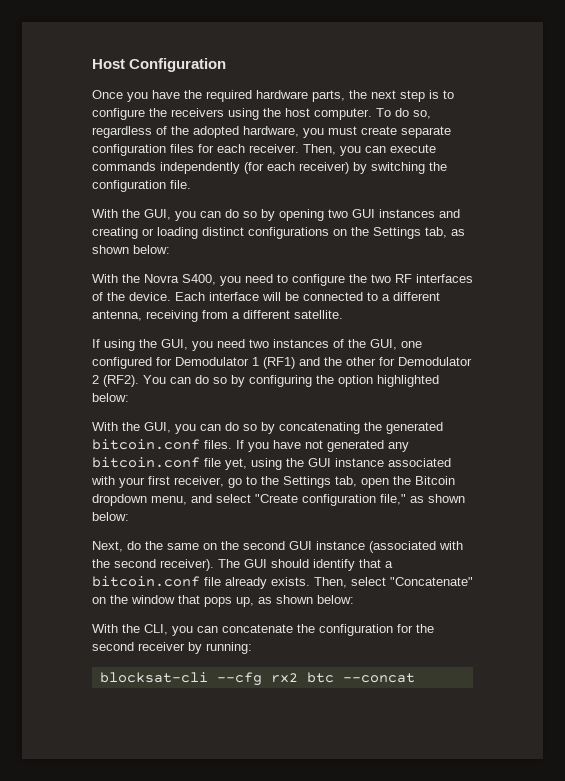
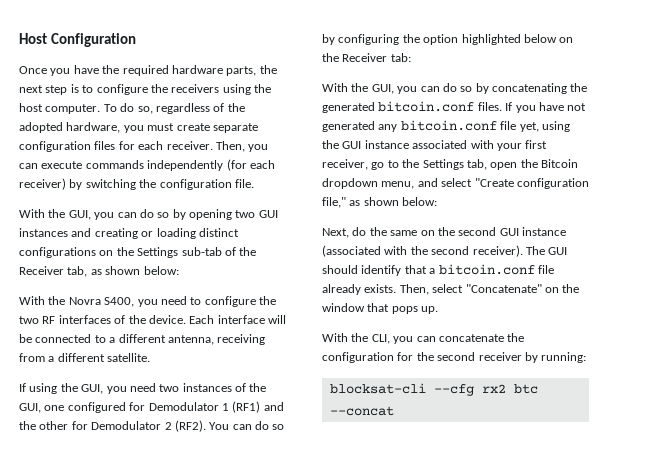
- With the GUI, you can do so by opening two GUI instances and creating or loading distinct configurations on the Settings tab, as shown below:
+ With the GUI, you can do so by opening two GUI instances and creating or loading distinct configurations on the Settings sub-tab of the Receiver tab, as shown below:
- You can do so by configuring the option highlighted below:
+ You can do so by configuring the option highlighted below on the Receiver tab:
- Then, select "Concatenate" on the window that pops up, as shown below:
+ Then, select "Concatenate" on the window that pops up.

